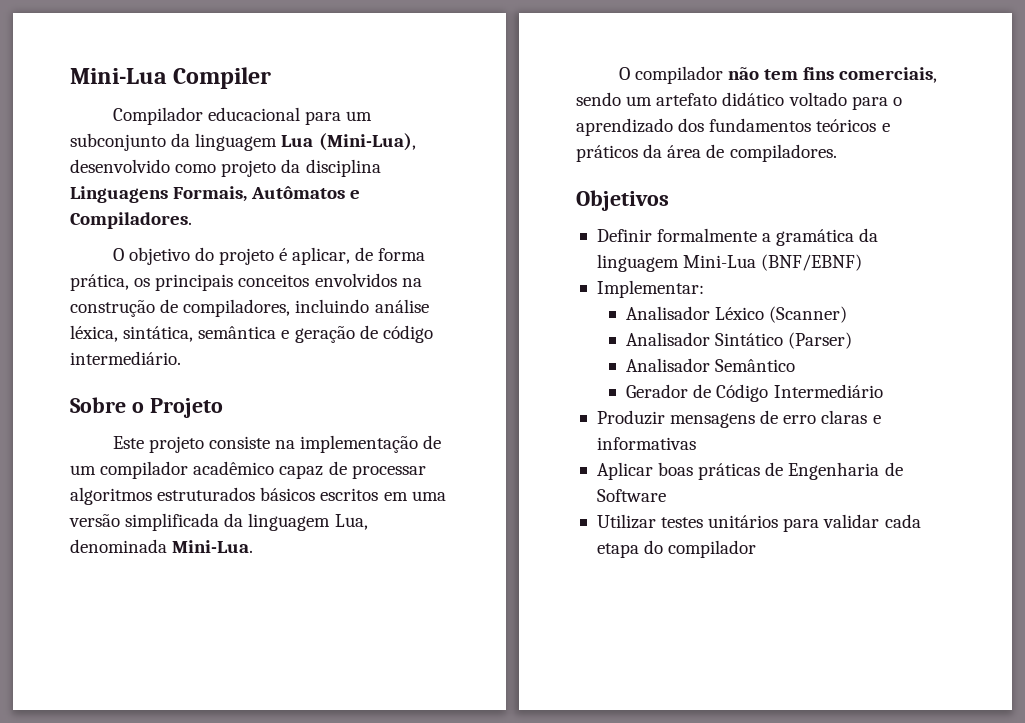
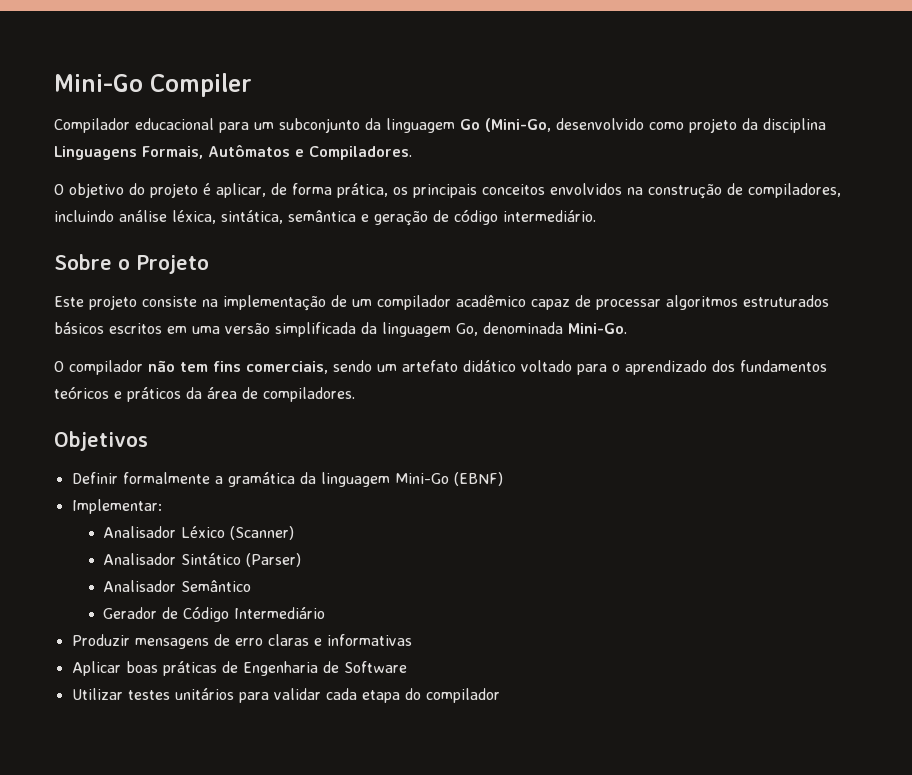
- Mini-Lua Compiler
+ Mini-Go Compiler
- Compilador educacional para um subconjunto da linguagem Lua (Mini-Lua), desenvolvido como projeto da disciplina Linguagens Formais, Autômatos e Compiladores.
+ Compilador educacional para um subconjunto da linguagem Go (Mini-Go, desenvolvido como projeto da disciplina Linguagens Formais, Autômatos e Compiladores.
- Este projeto consiste na implementação de um compilador acadêmico capaz de processar algoritmos estruturados básicos escritos em uma versão simplificada da linguagem Lua, denominada Mini-Lua.
+ Este projeto consiste na implementação de um compilador acadêmico capaz de processar algoritmos estruturados básicos escritos em uma versão simplificada da linguagem Go, denominada Mini-Go.
- Definir formalmente a gramática da linguagem Mini-Lua (BNF/EBNF)
+ Definir formalmente a gramática da linguagem Mini-Go (EBNF)

